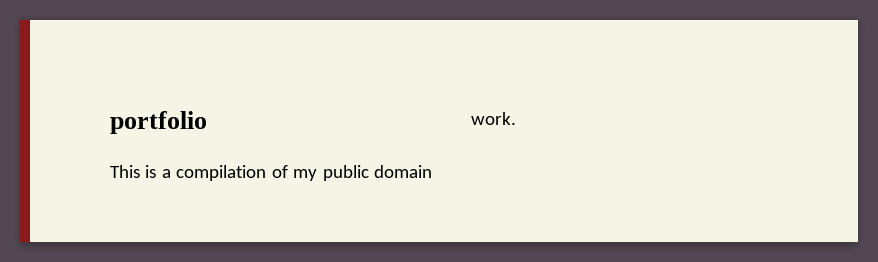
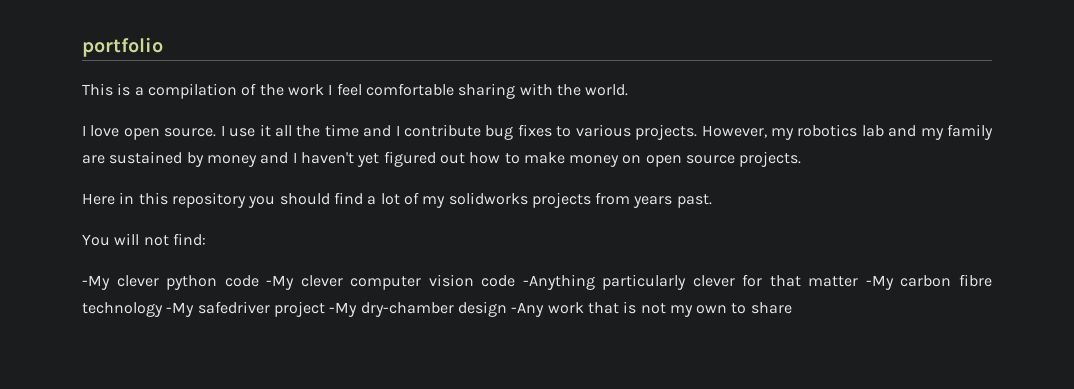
- This is a compilation of my public domain work.
+ This is a compilation of the work I feel comfortable sharing with the world.
+ I love open source. I use it all the time and I contribute bug fixes to various projects. However, my robotics lab and my family are sustained by money and I haven't yet figured out how to make money on open source projects.
+ Here in this repository you should find a lot of my solidworks projects from years past.
+ You will not find:
+ -My clever python code -My clever computer vision code -Anything particularly clever for that matter -My carbon fibre technology -My safedriver project -My dry-chamber design -Any work that is not my own to share

